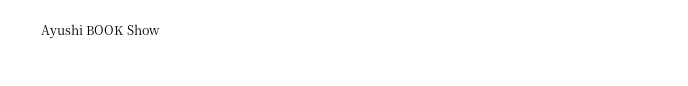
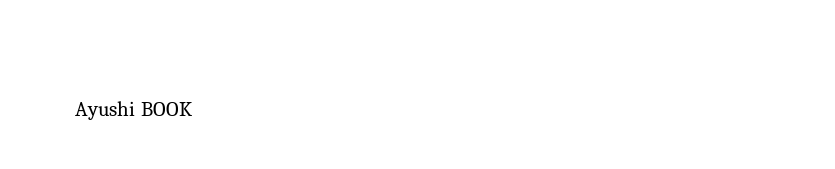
- Ayushi BOOK Show
+ Ayushi BOOK

